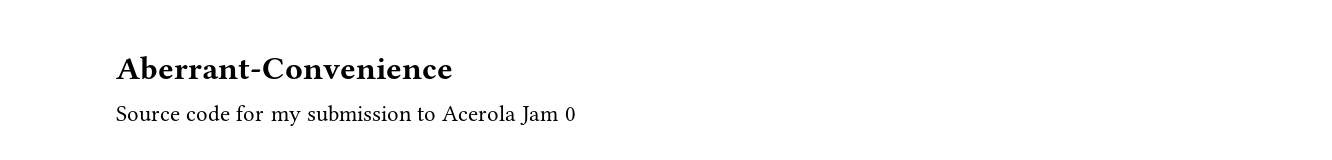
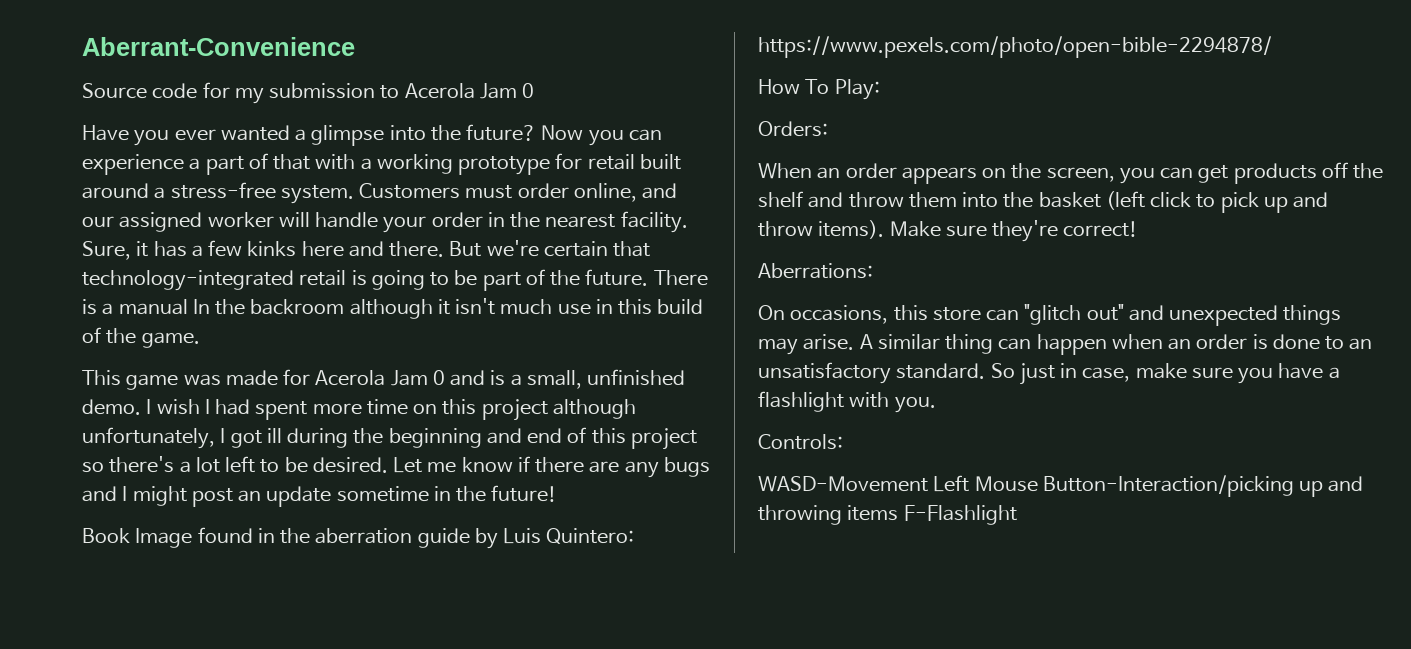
+ Have you ever wanted a glimpse into the future? Now you can experience a part of that with a working prototype for retail built around a stress-free system. Customers must order online, and our assigned worker will handle your order in the nearest facility. Sure, it has a few kinks here and there. But we're certain that technology-integrated retail is going to be part of the future. There is a manual In the backroom although it isn't much use in this build of the game.
+ This game was made for Acerola Jam 0 and is a small, unfinished demo. I wish I had spent more time on this project although unfortunately, I got ill during the beginning and end of this project so there's a lot left to be desired. Let me know if there are any bugs and I might post an update sometime in the future!
+ Book Image found in the aberration guide by Luis Quintero: https://www.pexels.com/photo/open-bible-2294878/
+ How To Play:
+ Orders:
+ When an order appears on the screen, you can get products off the shelf and throw them into the basket (left click to pick up and throw items). Make sure they're correct!
+ Aberrations:
+ On occasions, this store can "glitch out" and unexpected things may arise. A similar thing can happen when an order is done to an unsatisfactory standard. So just in case, make sure you have a flashlight with you.
+ Controls:
+ WASD-Movement Left Mouse Button-Interaction/picking up and throwing items F-Flashlight

